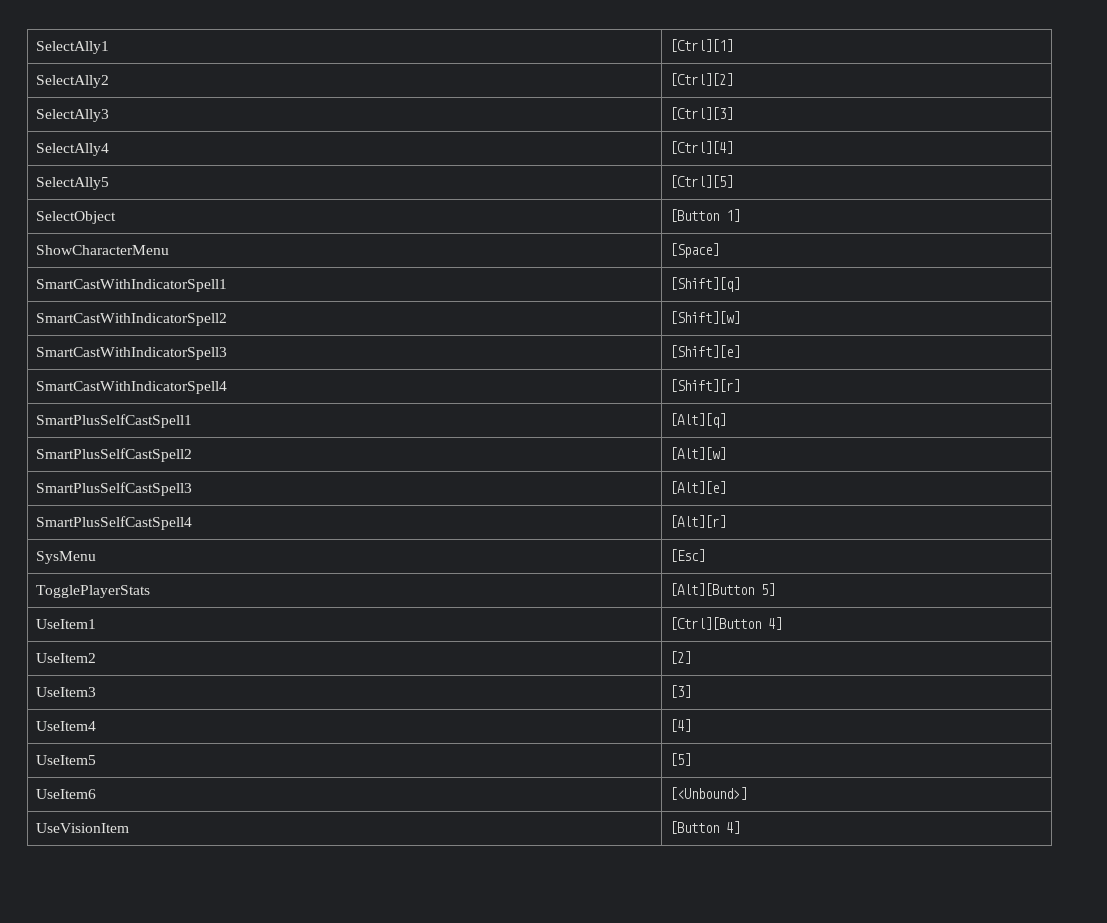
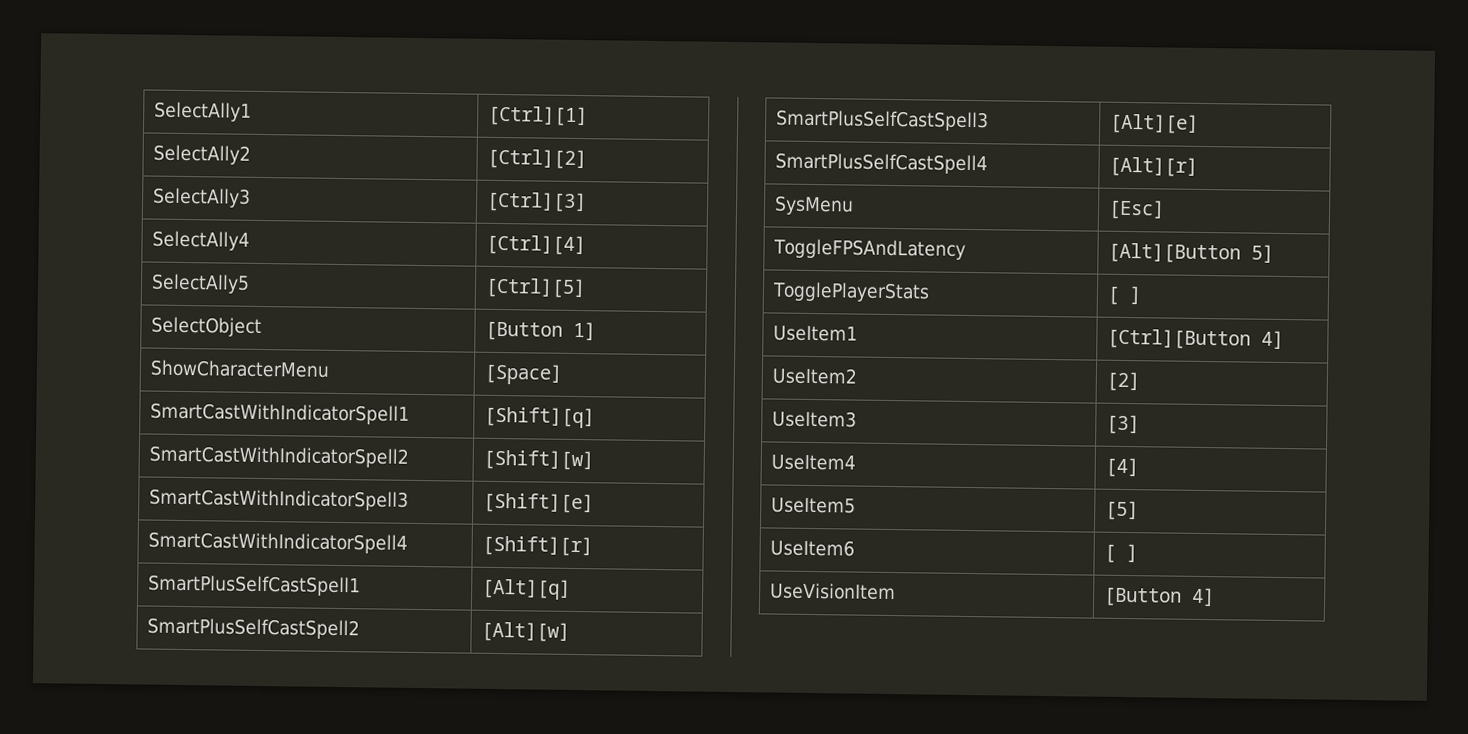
- TogglePlayerStats | [Alt][Button 5]
+ ToggleFPSAndLatency | [Alt][Button 5]
+ TogglePlayerStats | [ ]
- UseItem6 | [<Unbound>]
+ UseItem6 | [ ]

